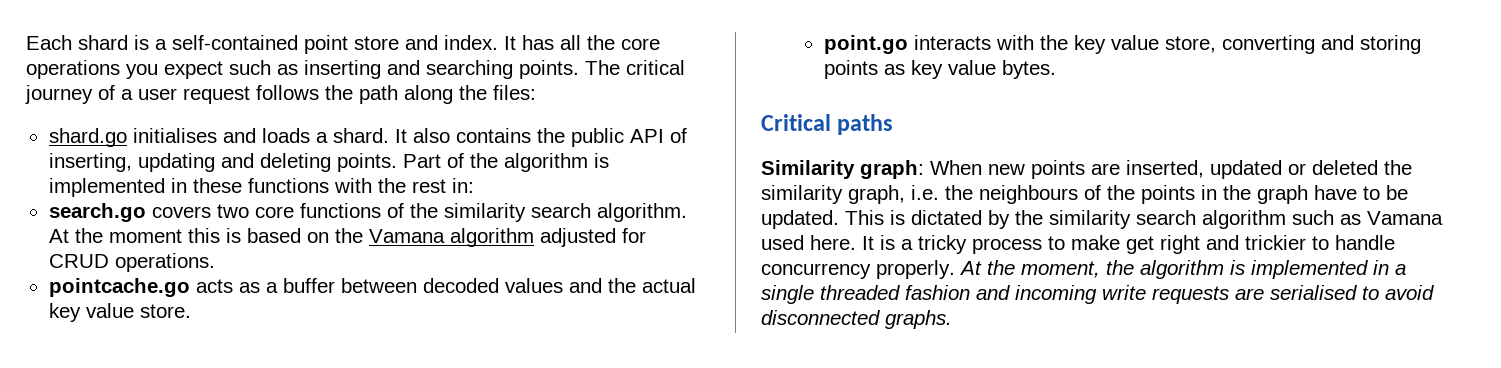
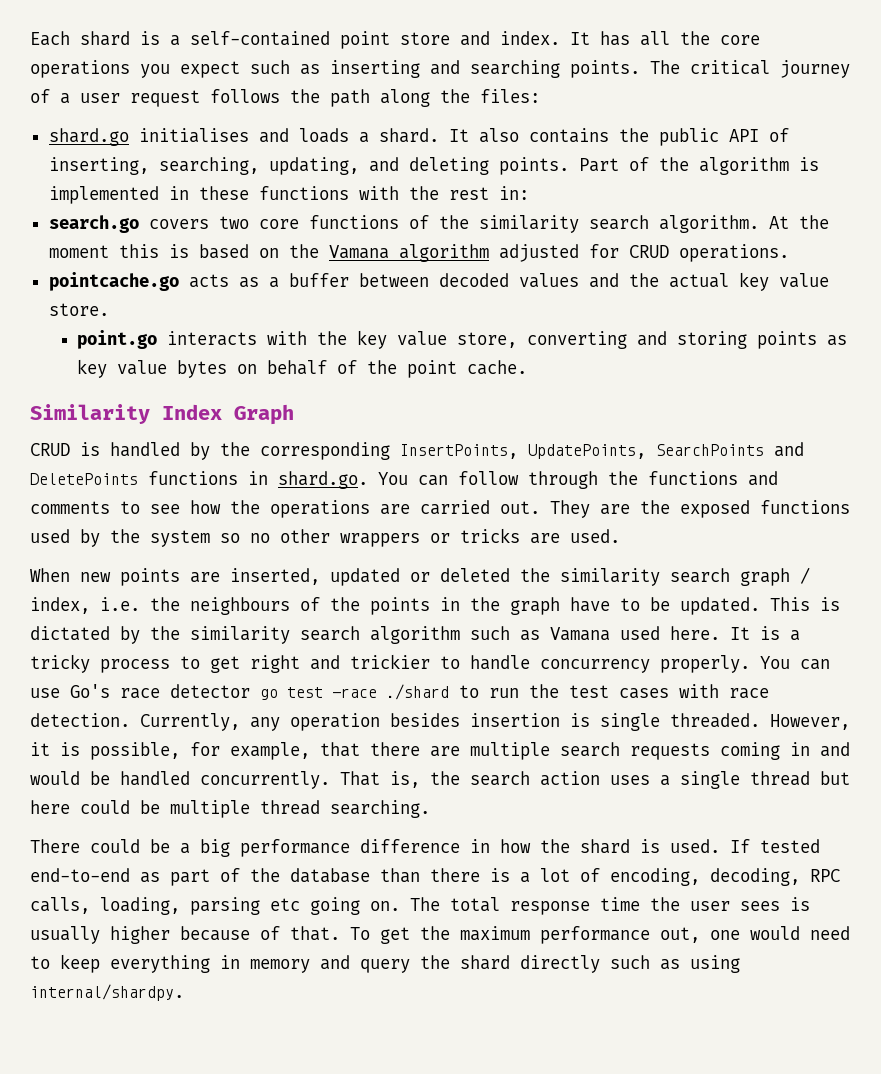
- It also contains the public API of inserting, updating and deleting points.
+ It also contains the public API of inserting, searching, updating, and deleting points.
- point.go interacts with the key value store, converting and storing points as key value bytes.
- Critical paths
- Similarity graph: When new points are inserted, updated or deleted the similarity graph, i.e. the neighbours of the points in the graph have to be updated.
+ point.go interacts with the key value store, converting and storing points as key value bytes on behalf of the point cache.
+ Similarity Index Graph
+ CRUD is handled by the corresponding InsertPoints, UpdatePoints, SearchPoints and DeletePoints functions in shard.go. You can follow through the functions and comments to see how the operations are carried out. They are the exposed functions used by the system so no other wrappers or tricks are used.
+ When new points are inserted, updated or deleted the similarity search graph / index, i.e. the neighbours of the points in the graph have to be updated.
- It is a tricky process to make get right and trickier to handle concurrency properly.
+ It is a tricky process to get right and trickier to handle concurrency properly.
- At the moment, the algorithm is implemented in a single threaded fashion and incoming write requests are serialised to avoid disconnected graphs.
+ You can use Go's race detector go test -race ./shard to run the test cases with race detection. Currently, any operation besides insertion is single threaded. However, it is possible, for example, that there are multiple search requests coming in and would be handled concurrently. That is, the search action uses a single thread but here could be multiple thread searching.
+ There could be a big performance difference in how the shard is used. If tested end-to-end as part of the database than there is a lot of encoding, decoding, RPC calls, loading, parsing etc going on. The total response time the user sees is usually higher because of that. To get the maximum performance out, one would need to keep everything in memory and query the shard directly such as using internal/shardpy.

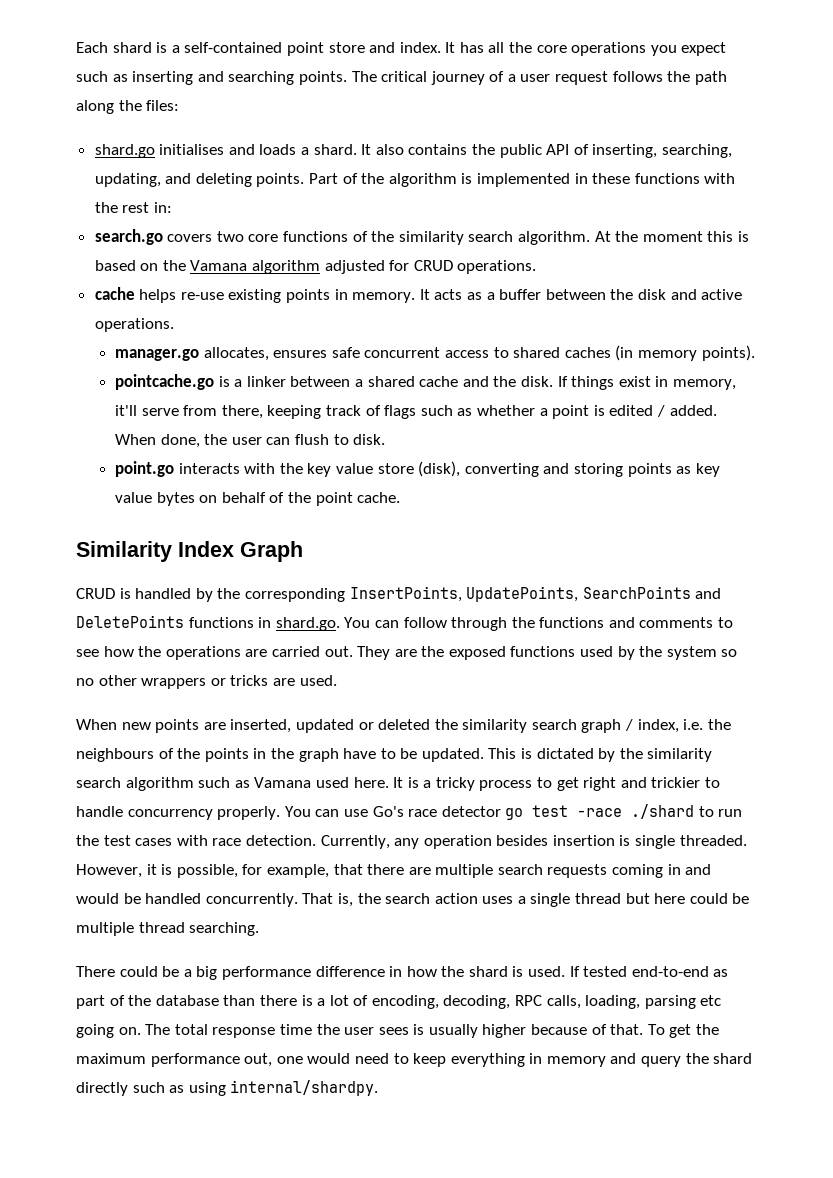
- pointcache.go acts as a buffer between decoded values and the actual key value store.
+ cache helps re-use existing points in memory. It acts as a buffer between the disk and active operations.
+ manager.go allocates, ensures safe concurrent access to shared caches (in memory points).
+ pointcache.go is a linker between a shared cache and the disk. If things exist in memory, it'll serve from there, keeping track of flags such as whether a point is edited / added. When done, the user can flush to disk.
- point.go interacts with the key value store, converting and storing points as key value bytes on behalf of the point cache.
+ point.go interacts with the key value store (disk), converting and storing points as key value bytes on behalf of the point cache.

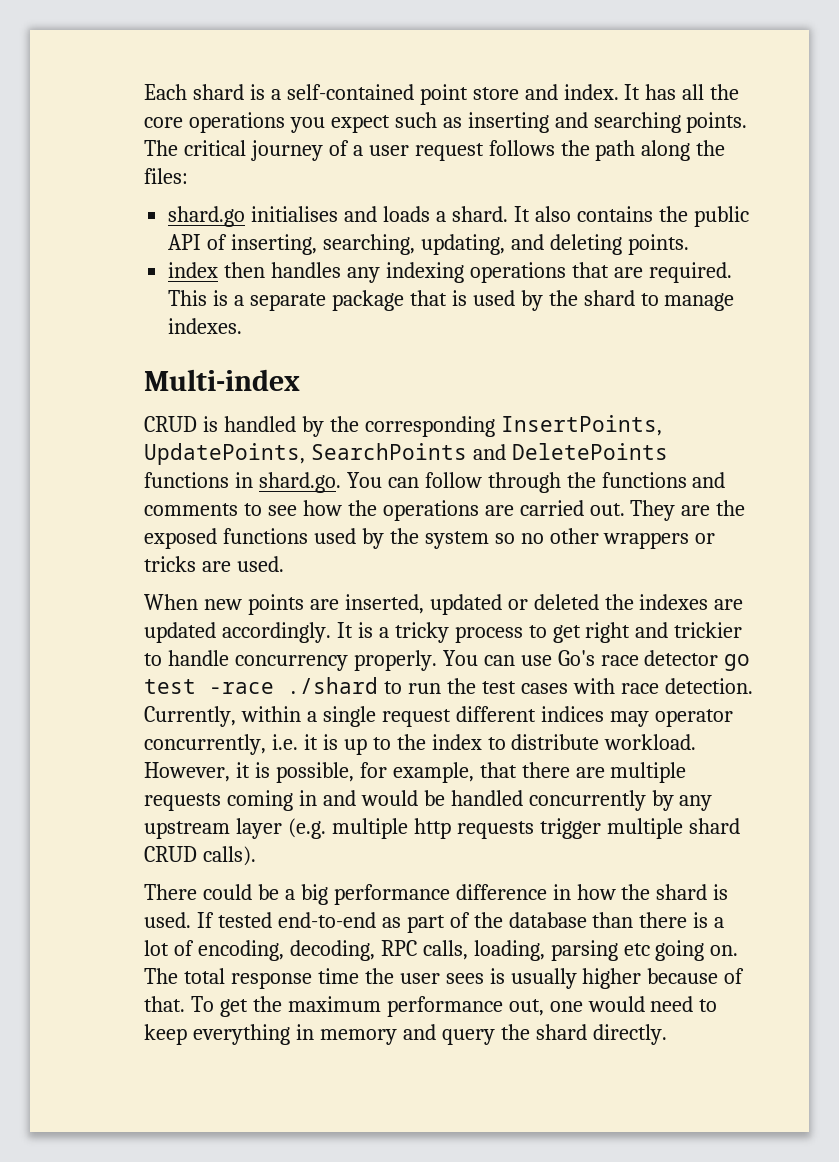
- It also contains the public API of inserting, searching, updating, and deleting points. Part of the algorithm is implemented in these functions with the rest in:
- search.go covers two core functions of the similarity search algorithm. At the moment this is based on the Vamana algorithm adjusted for CRUD operations.
- cache helps re-use existing points in memory. It acts as a buffer between the disk and active operations.
- manager.go allocates, ensures safe concurrent access to shared caches (in memory points).
- pointcache.go is a linker between a shared cache and the disk. If things exist in memory, it'll serve from there, keeping track of flags such as whether a point is edited / added. When done, the user can flush to disk.
- point.go interacts with the key value store (disk), converting and storing points as key value bytes on behalf of the point cache.
- Similarity Index Graph
+ It also contains the public API of inserting, searching, updating, and deleting points.
+ index then handles any indexing operations that are required. This is a separate package that is used by the shard to manage indexes.
+ Multi-index
- When new points are inserted, updated or deleted the similarity search graph / index, i.e. the neighbours of the points in the graph have to be updated. This is dictated by the similarity search algorithm such as Vamana used here.
+ When new points are inserted, updated or deleted the indexes are updated accordingly.
- Currently, any operation besides insertion is single threaded.
+ Currently, within a single request different indices may operator concurrently, i.e. it is up to the index to distribute workload.
- However, it is possible, for example, that there are multiple search requests coming in and would be handled concurrently. That is, the search action uses a single thread but here could be multiple thread searching.
+ However, it is possible, for example, that there are multiple requests coming in and would be handled concurrently by any upstream layer (e.g. multiple http requests trigger multiple shard CRUD calls).
- To get the maximum performance out, one would need to keep everything in memory and query the shard directly such as using internal/shardpy.
+ To get the maximum performance out, one would need to keep everything in memory and query the shard directly.

